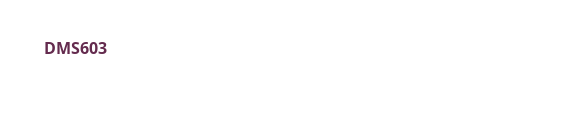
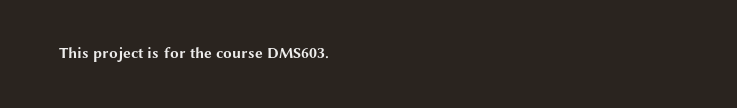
- DMS603
+ This project is for the course DMS603.

